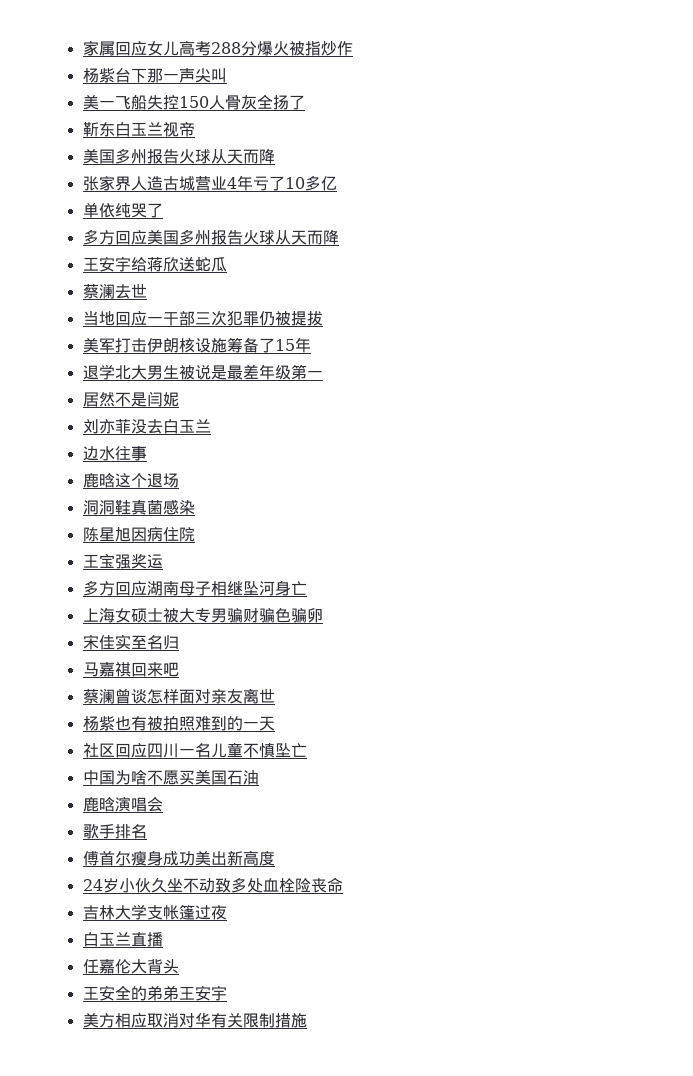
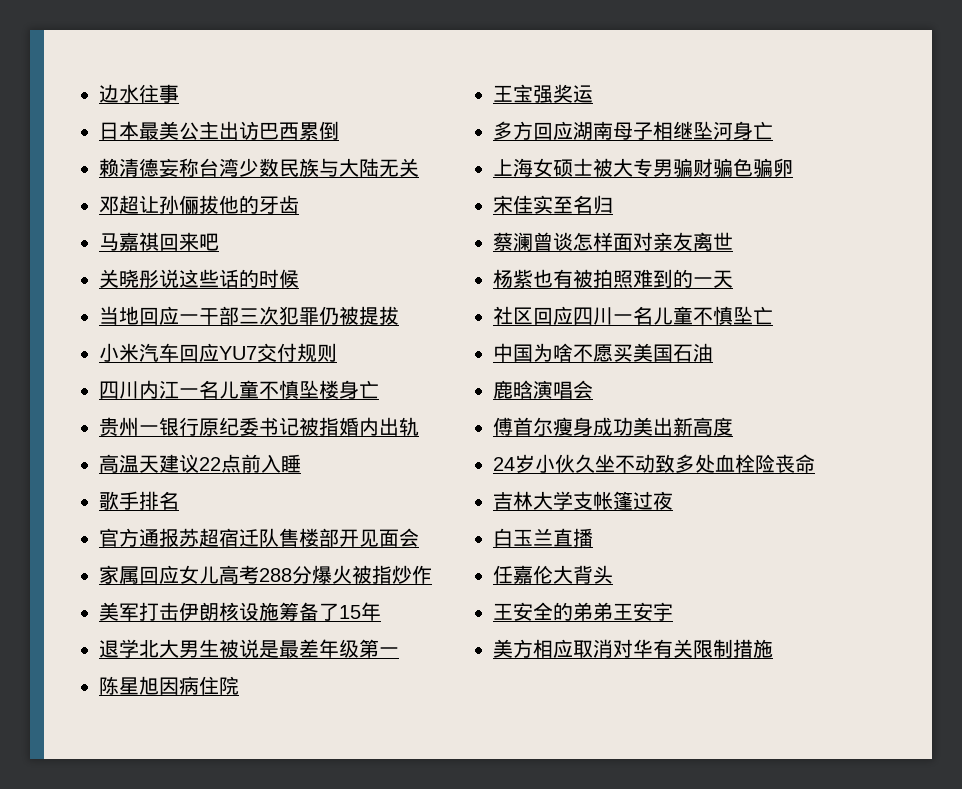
+ 边水往事
+ 日本最美公主出访巴西累倒
+ 赖清德妄称台湾少数民族与大陆无关
+ 邓超让孙俪拔他的牙齿
+ 马嘉祺回来吧
+ 关晓彤说这些话的时候
+ 当地回应一干部三次犯罪仍被提拔
+ 小米汽车回应YU7交付规则
+ 四川内江一名儿童不慎坠楼身亡
+ 贵州一银行原纪委书记被指婚内出轨
+ 高温天建议22点前入睡
+ 歌手排名
+ 官方通报苏超宿迁队售楼部开见面会
- 杨紫台下那一声尖叫
- 美一飞船失控150人骨灰全扬了
- 靳东白玉兰视帝
- 美国多州报告火球从天而降
- 张家界人造古城营业4年亏了10多亿
- 单依纯哭了
- 多方回应美国多州报告火球从天而降
- 王安宇给蒋欣送蛇瓜
- 蔡澜去世
- 当地回应一干部三次犯罪仍被提拔
- 居然不是闫妮
- 刘亦菲没去白玉兰
- 边水往事
- 鹿晗这个退场
- 洞洞鞋真菌感染
- 马嘉祺回来吧
- 歌手排名

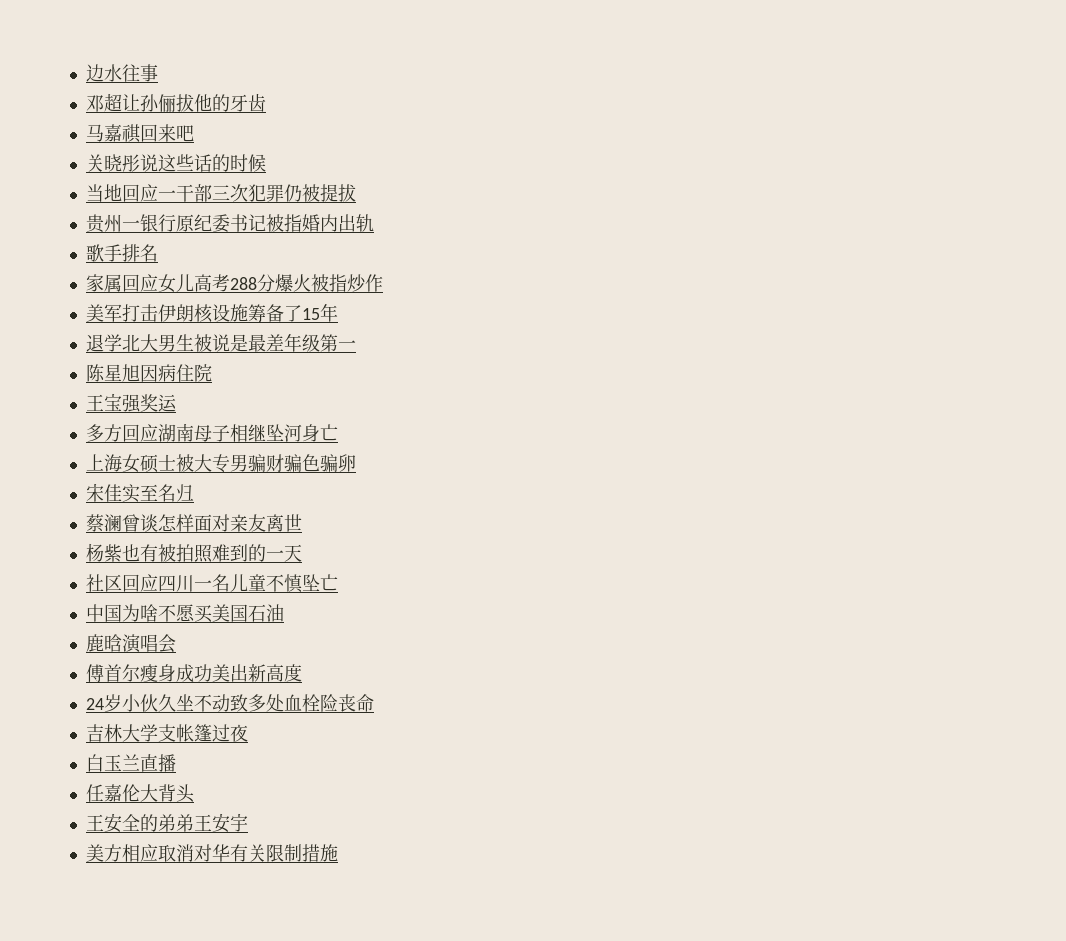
- 日本最美公主出访巴西累倒
- 赖清德妄称台湾少数民族与大陆无关
- 小米汽车回应YU7交付规则
- 四川内江一名儿童不慎坠楼身亡
- 高温天建议22点前入睡
  歌手排名
- 官方通报苏超宿迁队售楼部开见面会

